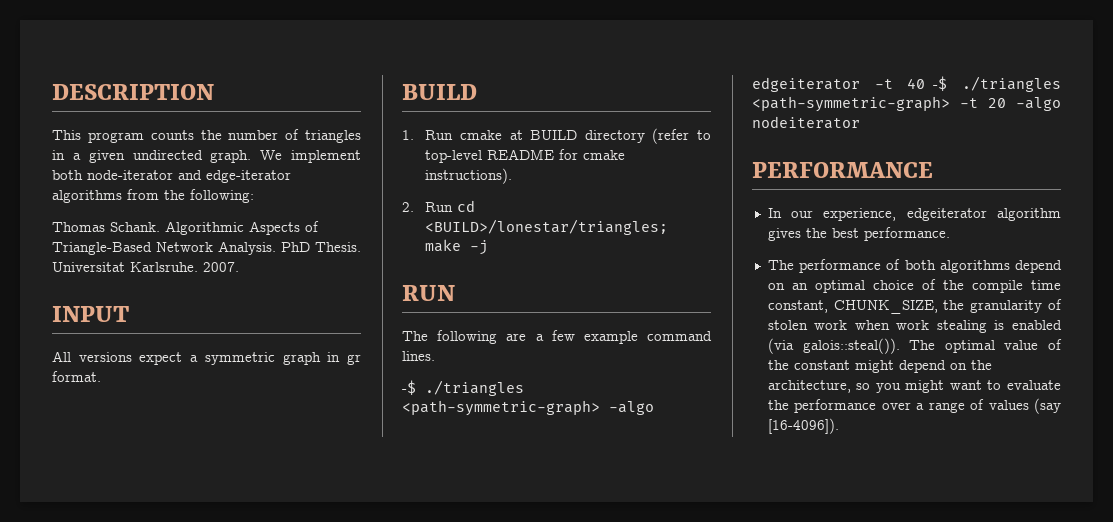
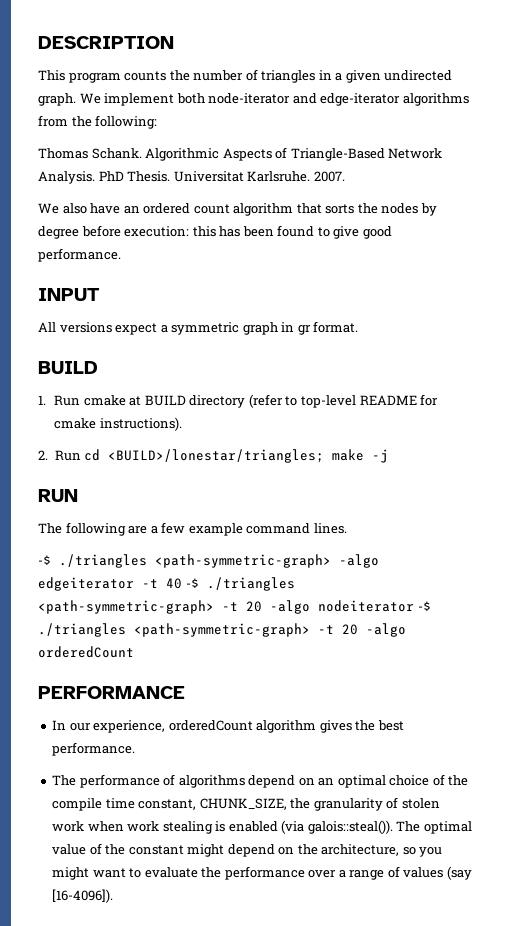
+ We also have an ordered count algorithm that sorts the nodes by degree before execution: this has been found to give good performance.
- -$ ./triangles <path-symmetric-graph> -algo edgeiterator -t 40 -$ ./triangles <path-symmetric-graph> -t 20 -algo nodeiterator
+ -$ ./triangles <path-symmetric-graph> -algo edgeiterator -t 40 -$ ./triangles <path-symmetric-graph> -t 20 -algo nodeiterator -$ ./triangles <path-symmetric-graph> -t 20 -algo orderedCount
- In our experience, edgeiterator algorithm gives the best performance.
+ In our experience, orderedCount algorithm gives the best performance.
- The performance of both algorithms depend on an optimal choice of the compile time constant, CHUNK_SIZE, the granularity of stolen work when work stealing is enabled (via galois::steal()).
+ The performance of algorithms depend on an optimal choice of the compile time constant, CHUNK_SIZE, the granularity of stolen work when work stealing is enabled (via galois::steal()).

